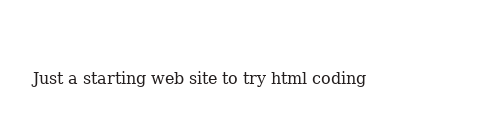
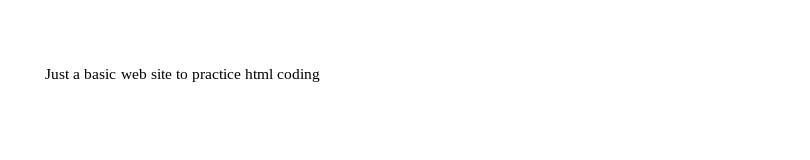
- Just a starting web site to try html coding
+ Just a basic web site to practice html coding

